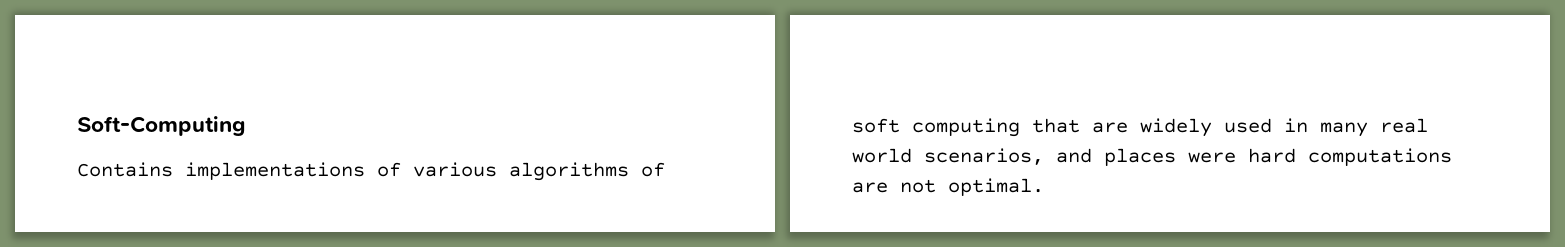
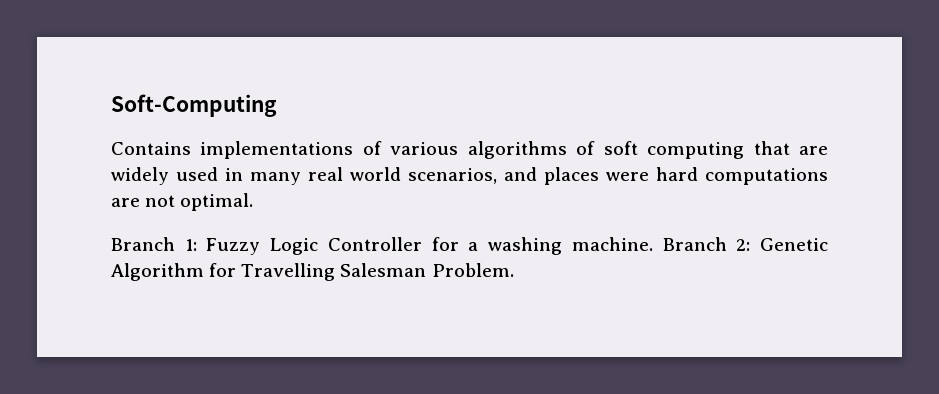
+ Branch 1: Fuzzy Logic Controller for a washing machine. Branch 2: Genetic Algorithm for Travelling Salesman Problem.

